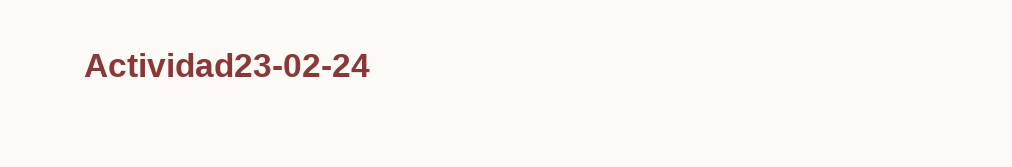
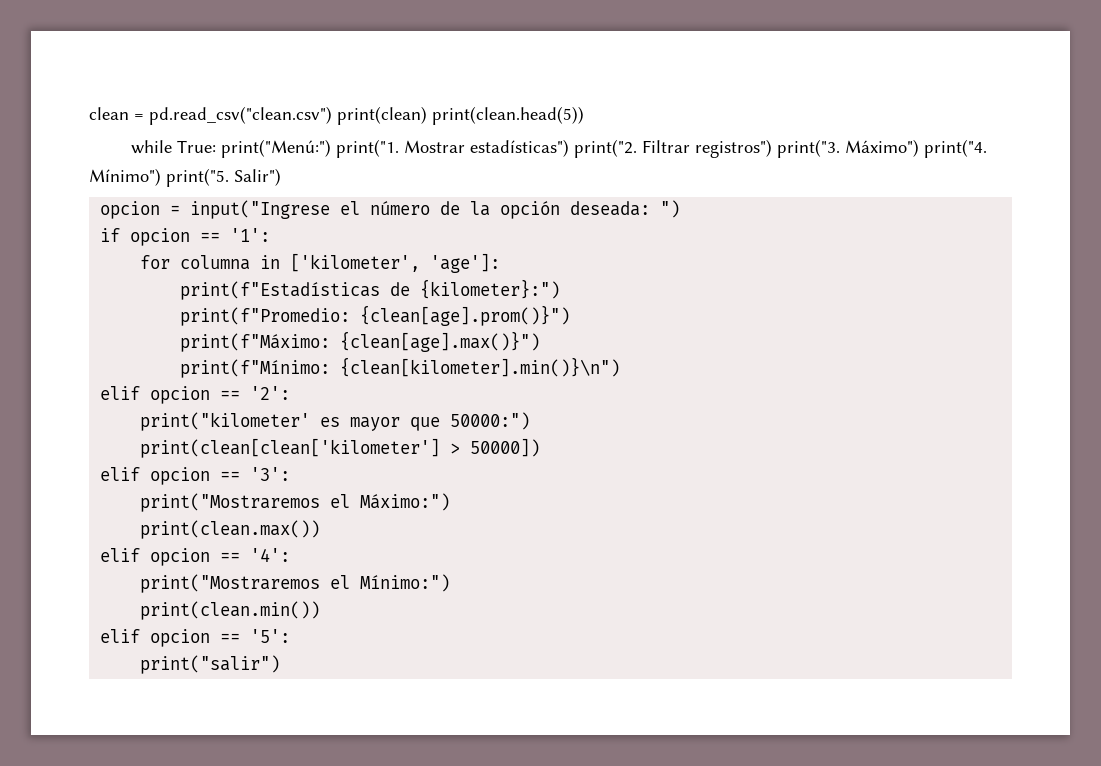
- Actividad23-02-24
+ clean = pd.read_csv("clean.csv") print(clean) print(clean.head(5))
+ while True: print("Menú:") print("1. Mostrar estadísticas") print("2. Filtrar registros") print("3. Máximo") print("4. Mínimo") print("5. Salir")
+ opcion = input("Ingrese el número de la opción deseada: ")
+ if opcion == '1':
+ for columna in ['kilometer', 'age']:
+ print(f"Estadísticas de {kilometer}:")
+ print(f"Promedio: {clean[age].prom()}")
+ print(f"Máximo: {clean[age].max()}")
+ print(f"Mínimo: {clean[kilometer].min()}\n")
+ elif opcion == '2':
+ print("kilometer' es mayor que 50000:")
+ print(clean[clean['kilometer'] > 50000])
+ elif opcion == '3':
+ print("Mostraremos el Máximo:")
+ print(clean.max())
+ elif opcion == '4':
+ print("Mostraremos el Mínimo:")
+ print(clean.min())
+ elif opcion == '5':
+ print("salir")

